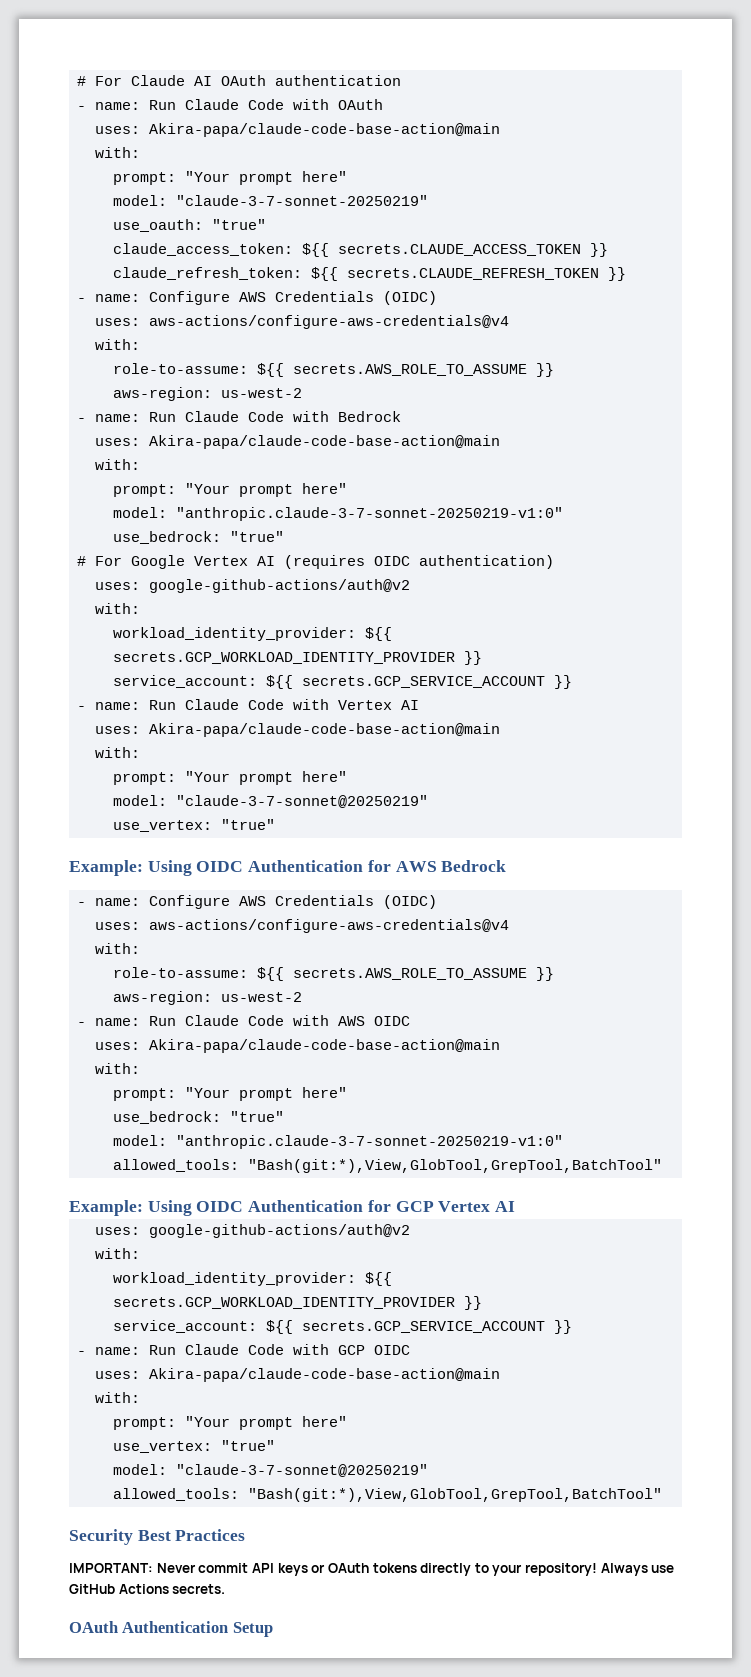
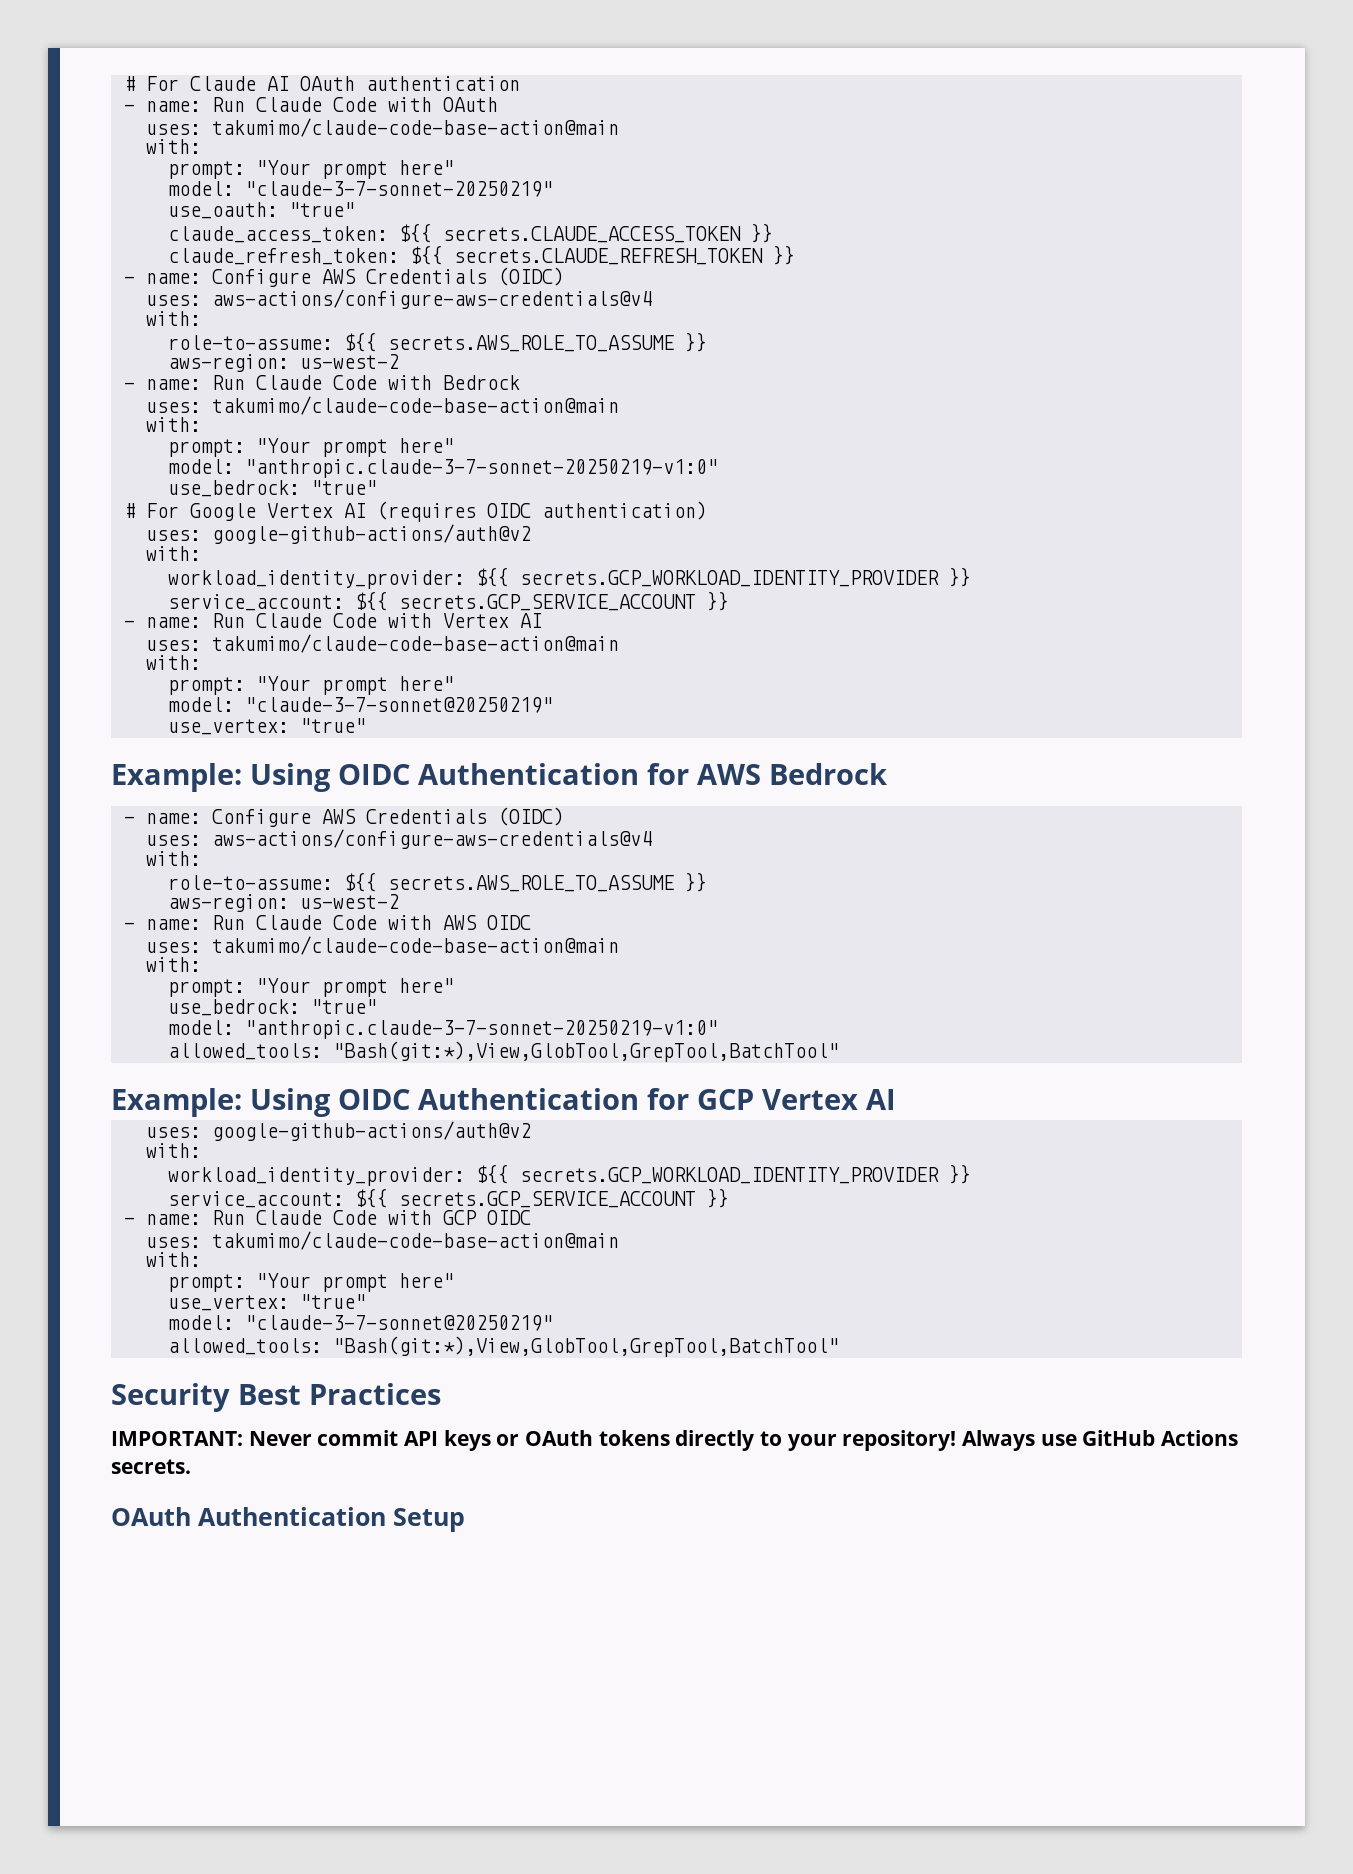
  - name: Run Claude Code with OAuth
- uses: Akira-papa/claude-code-base-action@main
+ uses: takumimo/claude-code-base-action@main
  - name: Run Claude Code with Bedrock
- uses: Akira-papa/claude-code-base-action@main
+ uses: takumimo/claude-code-base-action@main
  - name: Run Claude Code with Vertex AI
- uses: Akira-papa/claude-code-base-action@main
+ uses: takumimo/claude-code-base-action@main
  - name: Run Claude Code with AWS OIDC
- uses: Akira-papa/claude-code-base-action@main
+ uses: takumimo/claude-code-base-action@main
  - name: Run Claude Code with GCP OIDC
- uses: Akira-papa/claude-code-base-action@main
+ uses: takumimo/claude-code-base-action@main

